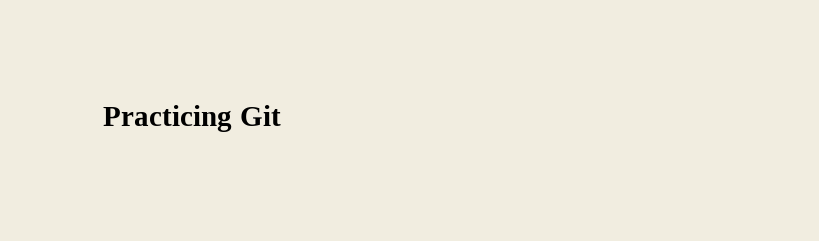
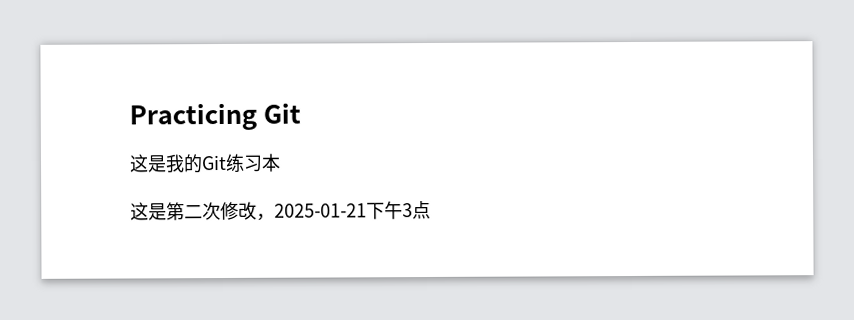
+ 这是我的Git练习本
+ 这是第二次修改，2025-01-21下午3点

